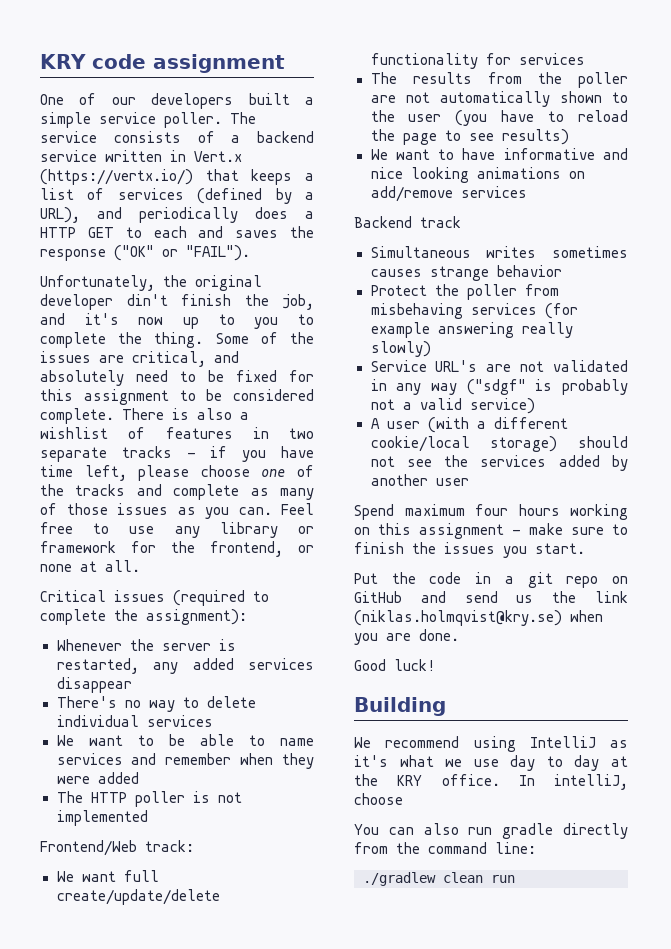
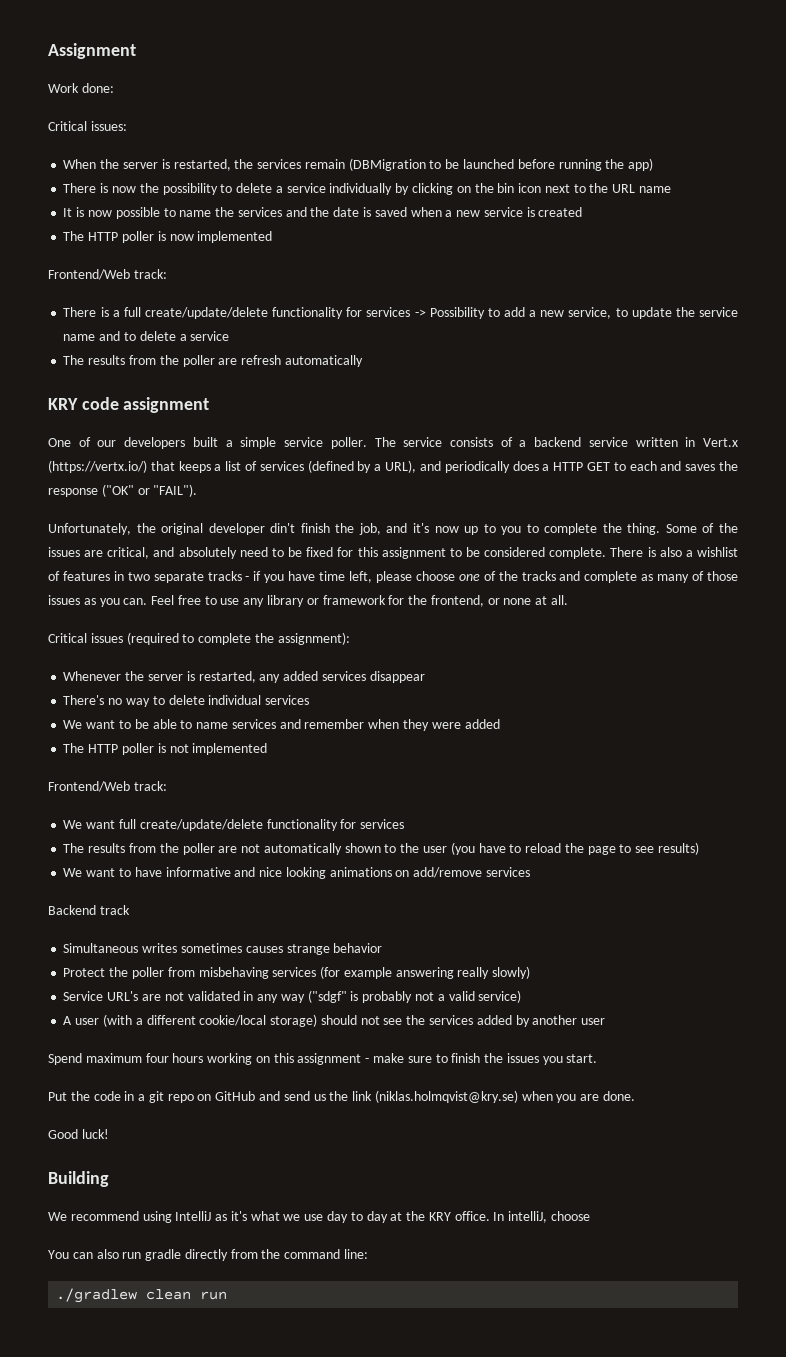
+ Assignment
+ Work done:
+ Critical issues:
+ When the server is restarted, the services remain (DBMigration to be launched before running the app)
+ There is now the possibility to delete a service individually by clicking on the bin icon next to the URL name
+ It is now possible to name the services and the date is saved when a new service is created
+ The HTTP poller is now implemented
+ Frontend/Web track:
+ There is a full create/update/delete functionality for services -> Possibility to add a new service, to update the service name and to delete a service
+ The results from the poller are refresh automatically

